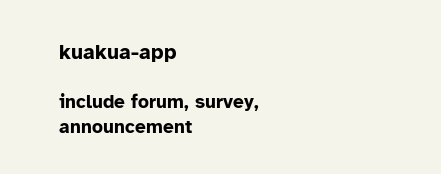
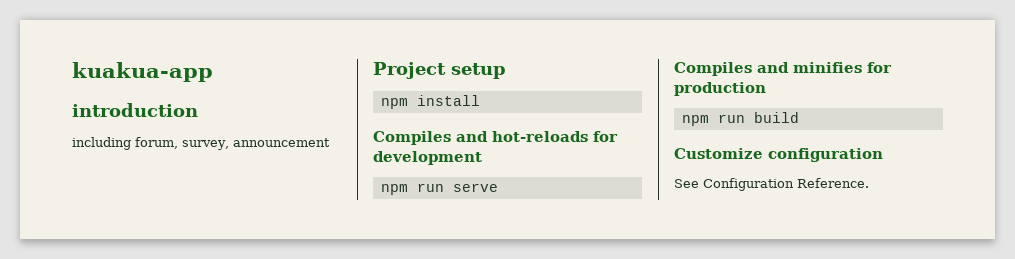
- include forum, survey, announcement
+ introduction
+ including forum, survey, announcement
+ Project setup
+ npm install
+ Compiles and hot-reloads for development
+ npm run serve
+ Compiles and minifies for production
+ npm run build
+ Customize configuration
+ See Configuration Reference.

